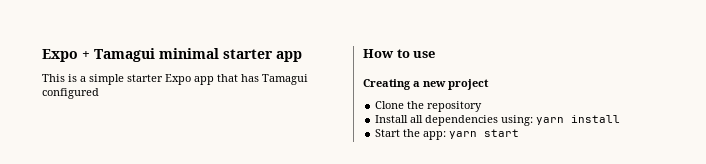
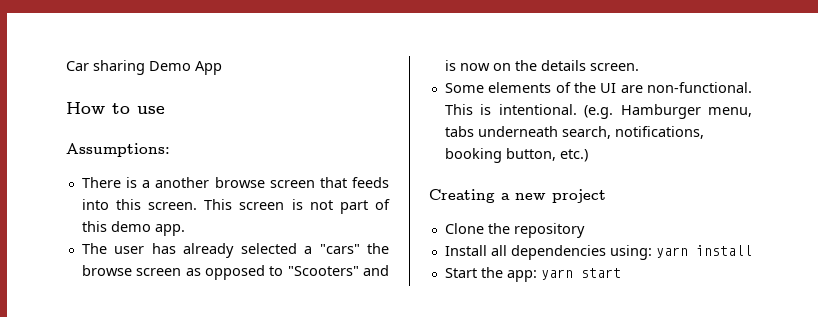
- Expo + Tamagui minimal starter app
- This is a simple starter Expo app that has Tamagui configured
+ Car sharing Demo App
  How to use
+ Assumptions:
+ There is a another browse screen that feeds into this screen. This screen is not part of this demo app.
+ The user has already selected a "cars" the browse screen as opposed to "Scooters" and is now on the details screen.
+ Some elements of the UI are non-functional. This is intentional. (e.g. Hamburger menu, tabs underneath search, notifications, booking button, etc.)

